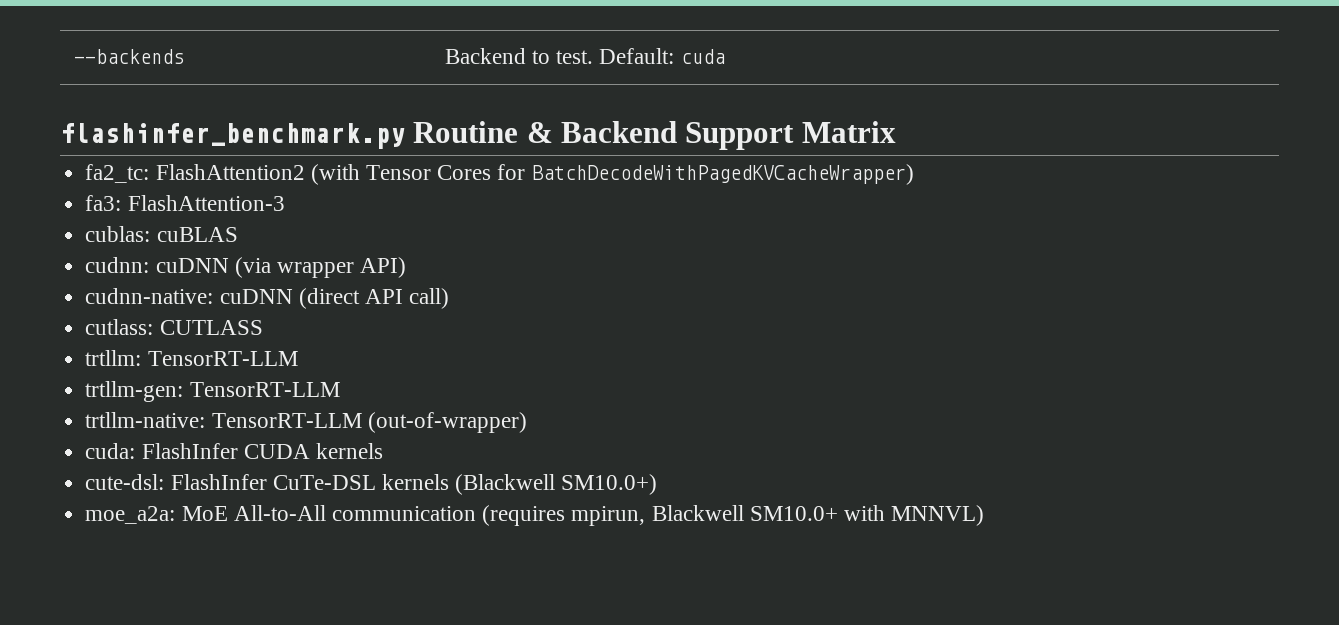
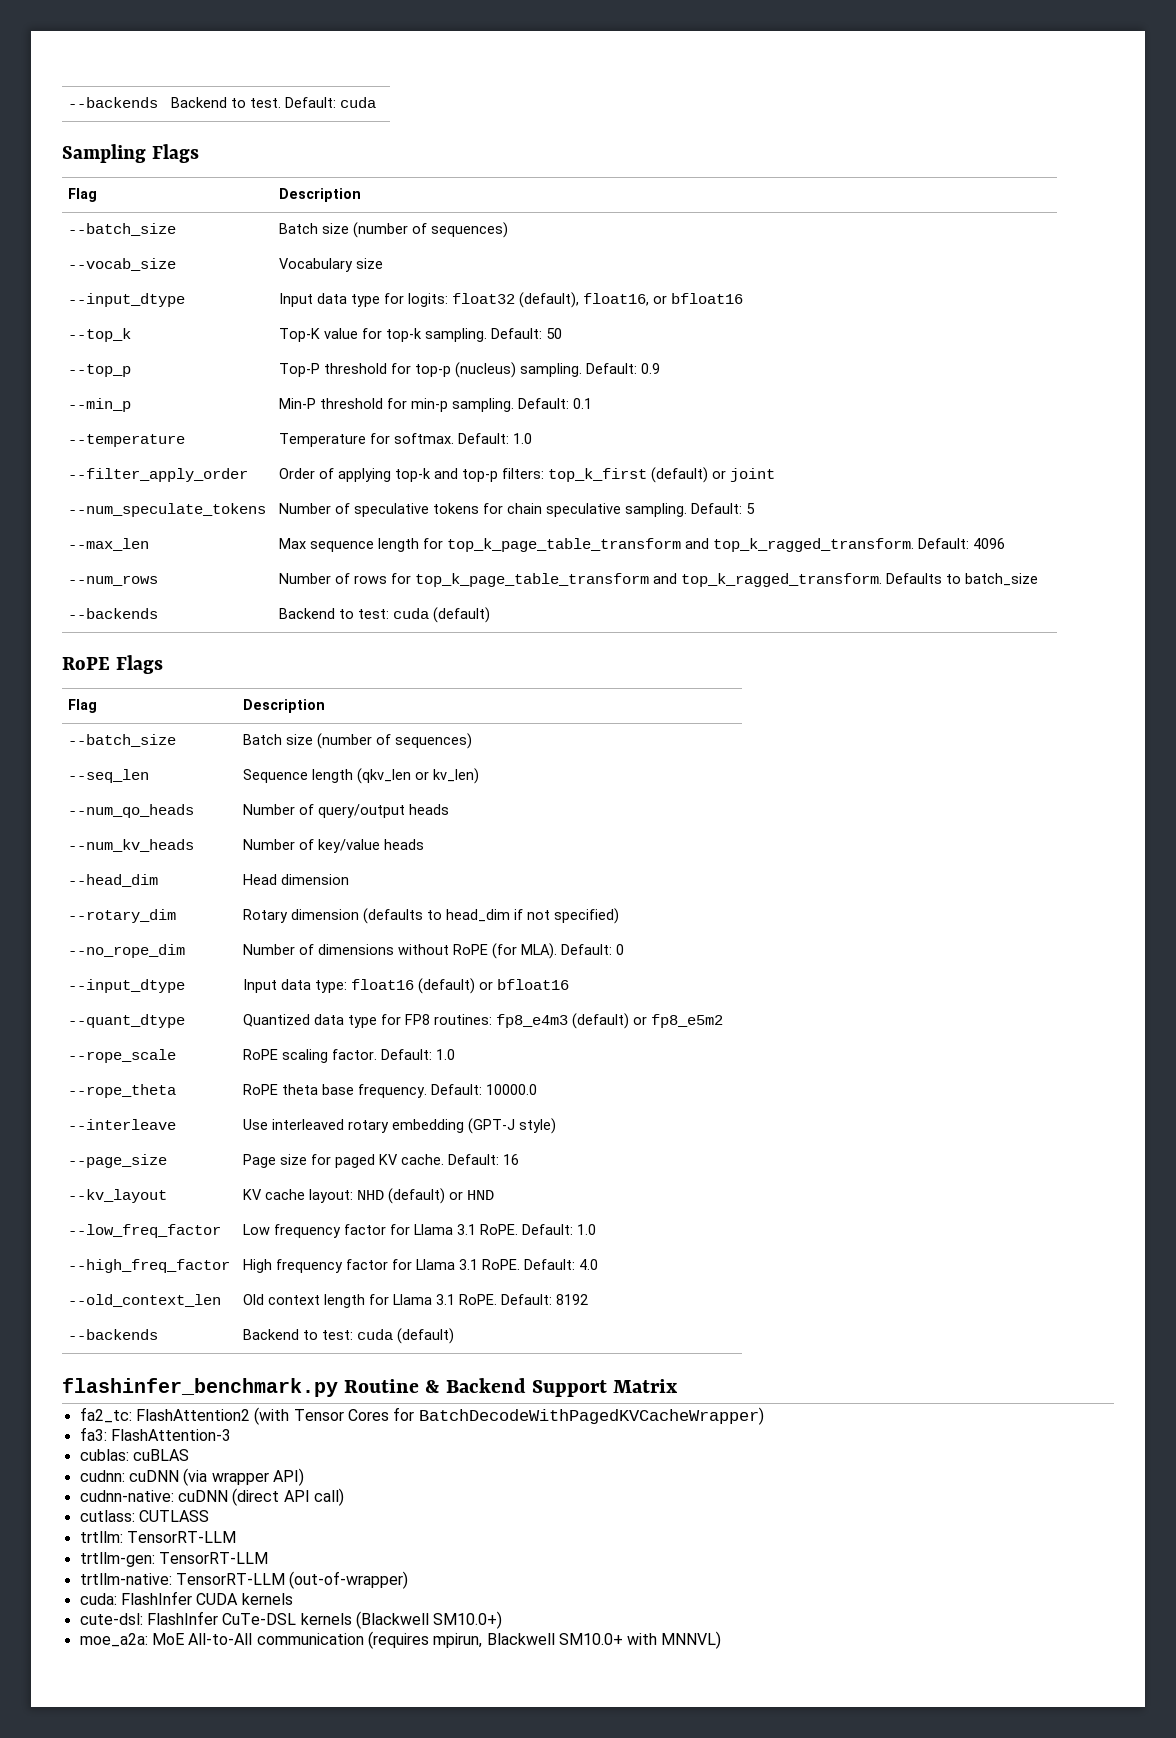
+ Sampling Flags
+ Flag | Description
+ --batch_size | Batch size (number of sequences)
+ --vocab_size | Vocabulary size
+ --input_dtype | Input data type for logits: float32 (default), float16, or bfloat16
+ --top_k | Top-K value for top-k sampling. Default: 50
+ --top_p | Top-P threshold for top-p (nucleus) sampling. Default: 0.9
+ --min_p | Min-P threshold for min-p sampling. Default: 0.1
+ --temperature | Temperature for softmax. Default: 1.0
+ --filter_apply_order | Order of applying top-k and top-p filters: top_k_first (default) or joint
+ --num_speculate_tokens | Number of speculative tokens for chain speculative sampling. Default: 5
+ --max_len | Max sequence length for top_k_page_table_transform and top_k_ragged_transform. Default: 4096
+ --num_rows | Number of rows for top_k_page_table_transform and top_k_ragged_transform. Defaults to batch_size
+ --backends | Backend to test: cuda (default)
+ RoPE Flags
+ Flag | Description
+ --batch_size | Batch size (number of sequences)
+ --seq_len | Sequence length (qkv_len or kv_len)
+ --num_qo_heads | Number of query/output heads
+ --num_kv_heads | Number of key/value heads
+ --head_dim | Head dimension
+ --rotary_dim | Rotary dimension (defaults to head_dim if not specified)
+ --no_rope_dim | Number of dimensions without RoPE (for MLA). Default: 0
+ --input_dtype | Input data type: float16 (default) or bfloat16
+ --quant_dtype | Quantized data type for FP8 routines: fp8_e4m3 (default) or fp8_e5m2
+ --rope_scale | RoPE scaling factor. Default: 1.0
+ --rope_theta | RoPE theta base frequency. Default: 10000.0
+ --interleave | Use interleaved rotary embedding (GPT-J style)
+ --page_size | Page size for paged KV cache. Default: 16
+ --kv_layout | KV cache layout: NHD (default) or HND
+ --low_freq_factor | Low frequency factor for Llama 3.1 RoPE. Default: 1.0
+ --high_freq_factor | High frequency factor for Llama 3.1 RoPE. Default: 4.0
+ --old_context_len | Old context length for Llama 3.1 RoPE. Default: 8192
+ --backends | Backend to test: cuda (default)

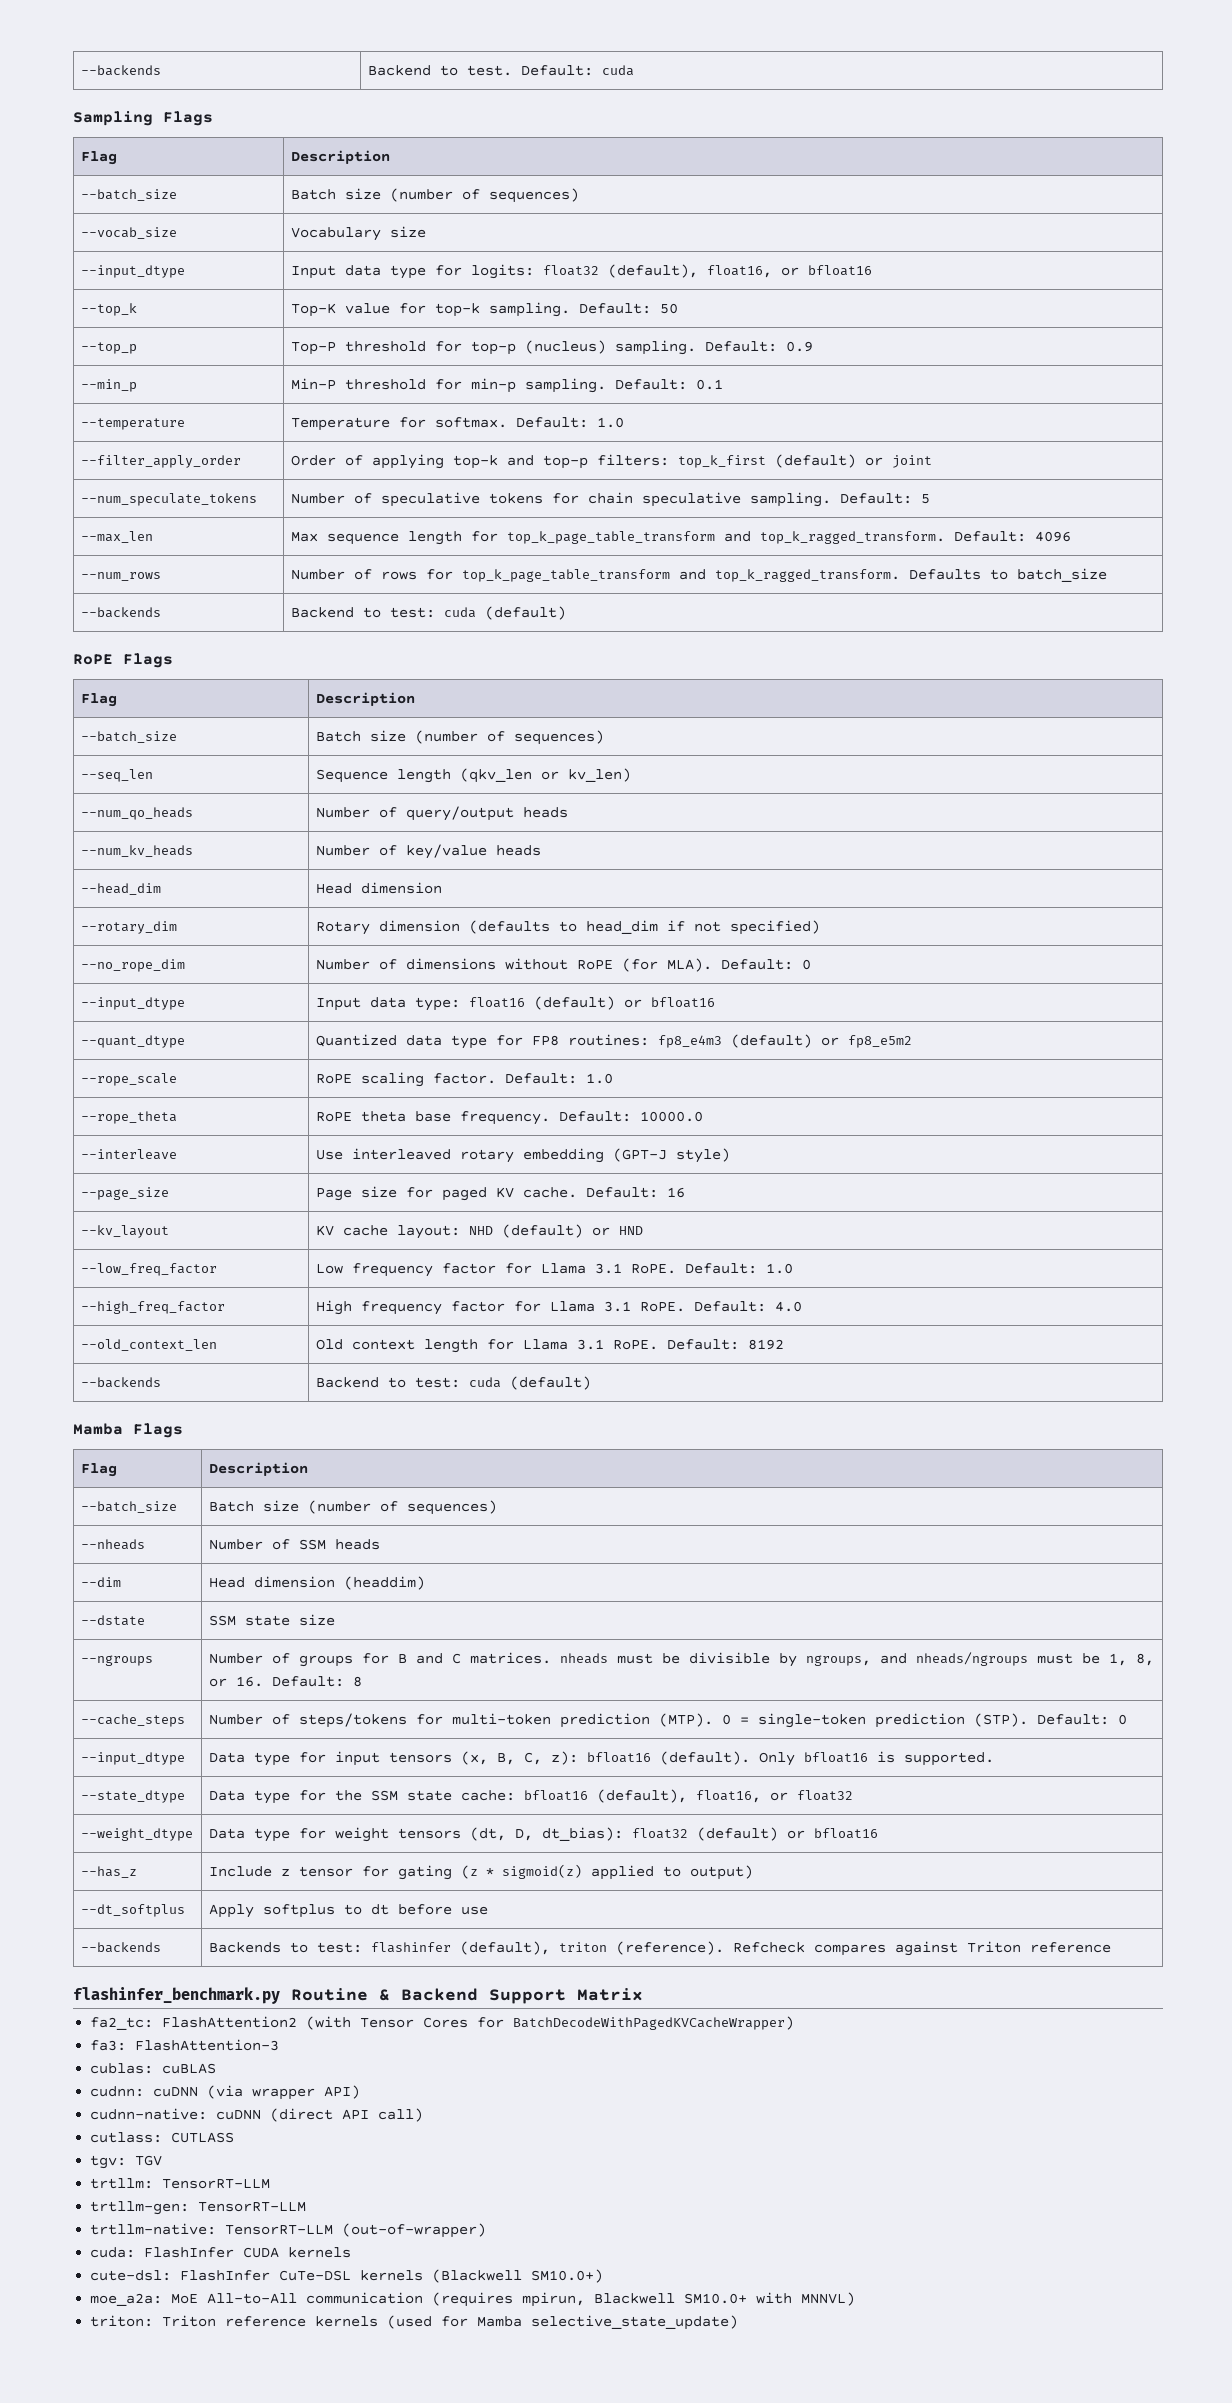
+ Mamba Flags
+ Flag | Description
+ --batch_size | Batch size (number of sequences)
+ --nheads | Number of SSM heads
+ --dim | Head dimension (headdim)
+ --dstate | SSM state size
+ --ngroups | Number of groups for B and C matrices. nheads must be divisible by ngroups, and nheads/ngroups must be 1, 8, or 16. Default: 8
+ --cache_steps | Number of steps/tokens for multi-token prediction (MTP). 0 = single-token prediction (STP). Default: 0
+ --input_dtype | Data type for input tensors (x, B, C, z): bfloat16 (default). Only bfloat16 is supported.
+ --state_dtype | Data type for the SSM state cache: bfloat16 (default), float16, or float32
+ --weight_dtype | Data type for weight tensors (dt, D, dt_bias): float32 (default) or bfloat16
+ --has_z | Include z tensor for gating (z * sigmoid(z) applied to output)
+ --dt_softplus | Apply softplus to dt before use
+ --backends | Backends to test: flashinfer (default), triton (reference). Refcheck compares against Triton reference
+ tgv: TGV
+ triton: Triton reference kernels (used for Mamba selective_state_update)

